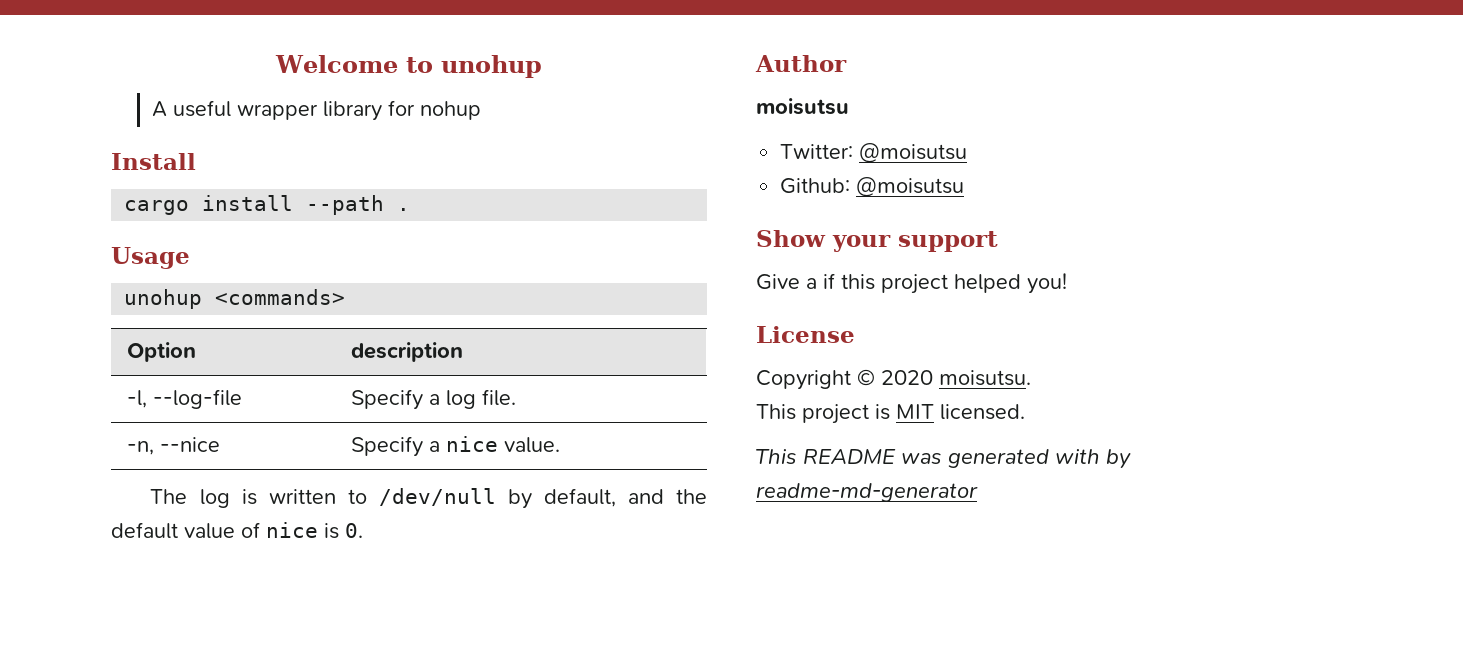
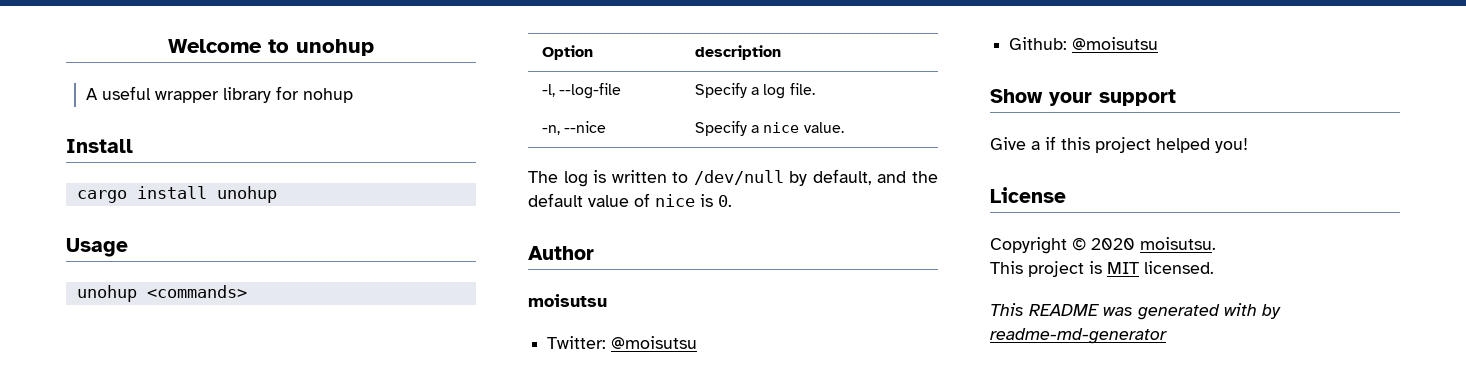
- cargo install --path .
+ cargo install unohup

